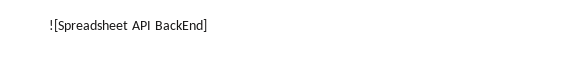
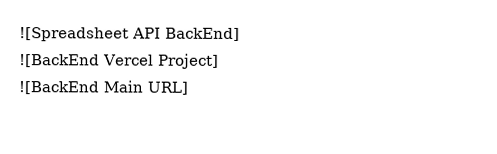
+ ![BackEnd Vercel Project]
+ ![BackEnd Main URL]

